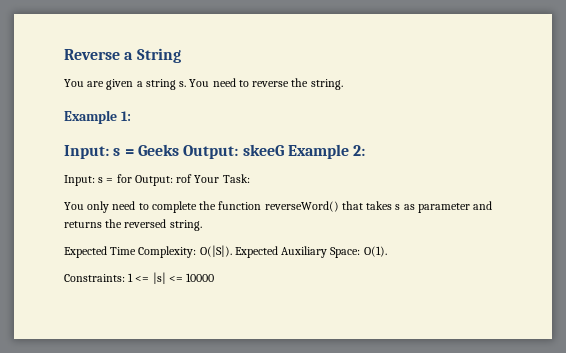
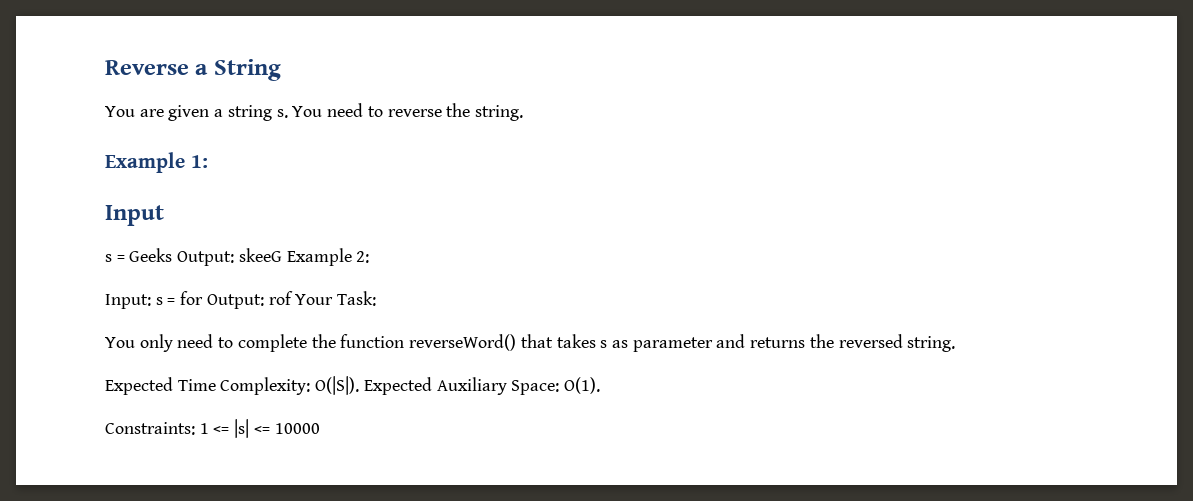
- Input: s = Geeks Output: skeeG Example 2:
+ Input
+ s = Geeks Output: skeeG Example 2:

